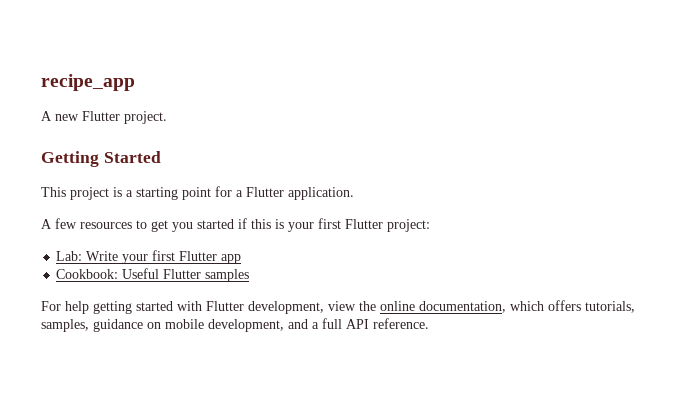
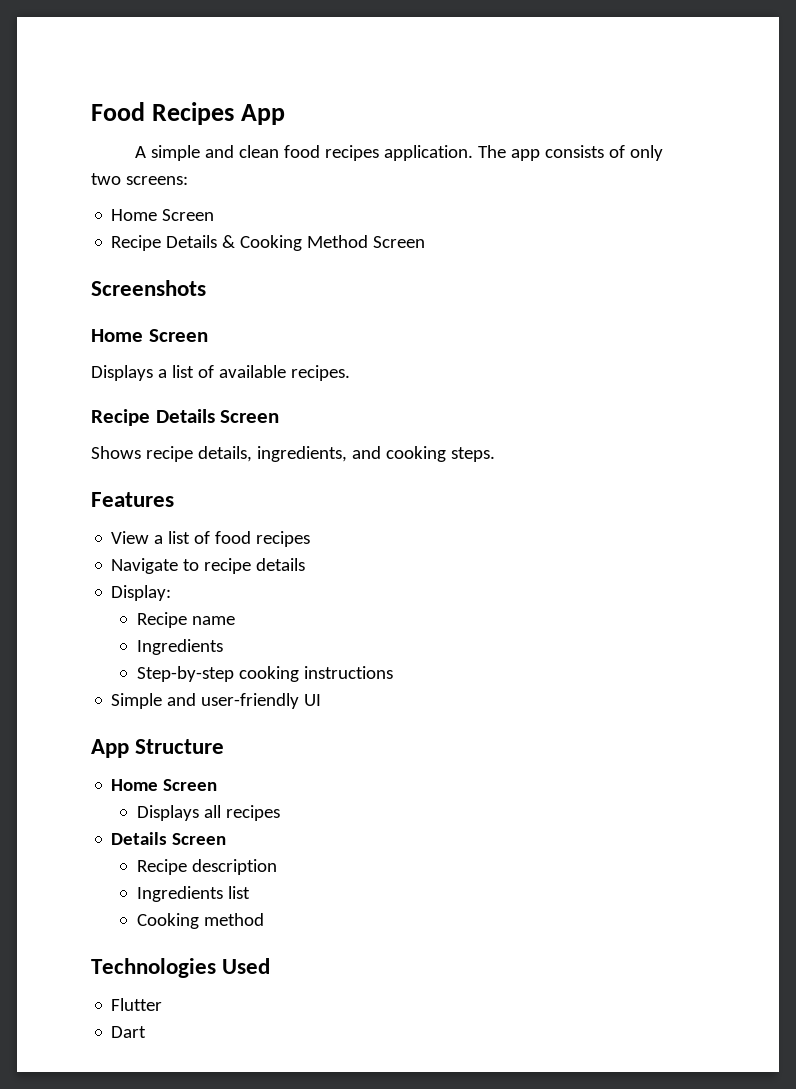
- recipe_app
- A new Flutter project.
- Getting Started
- This project is a starting point for a Flutter application.
- A few resources to get you started if this is your first Flutter project:
- Lab: Write your first Flutter app
- Cookbook: Useful Flutter samples
- For help getting started with Flutter development, view the online documentation, which offers tutorials, samples, guidance on mobile development, and a full API reference.
+ Food Recipes App
+ A simple and clean food recipes application. The app consists of only two screens:
+ Home Screen
+ Recipe Details & Cooking Method Screen
+ Screenshots
+ Home Screen
+ Displays a list of available recipes.
+ Recipe Details Screen
+ Shows recipe details, ingredients, and cooking steps.
+ Features
+ View a list of food recipes
+ Navigate to recipe details
+ Display:
+ Recipe name
+ Ingredients
+ Step-by-step cooking instructions
+ Simple and user-friendly UI
+ App Structure
+ Home Screen
+ Displays all recipes
+ Details Screen
+ Recipe description
+ Ingredients list
+ Cooking method
+ Technologies Used
+ Flutter
+ Dart

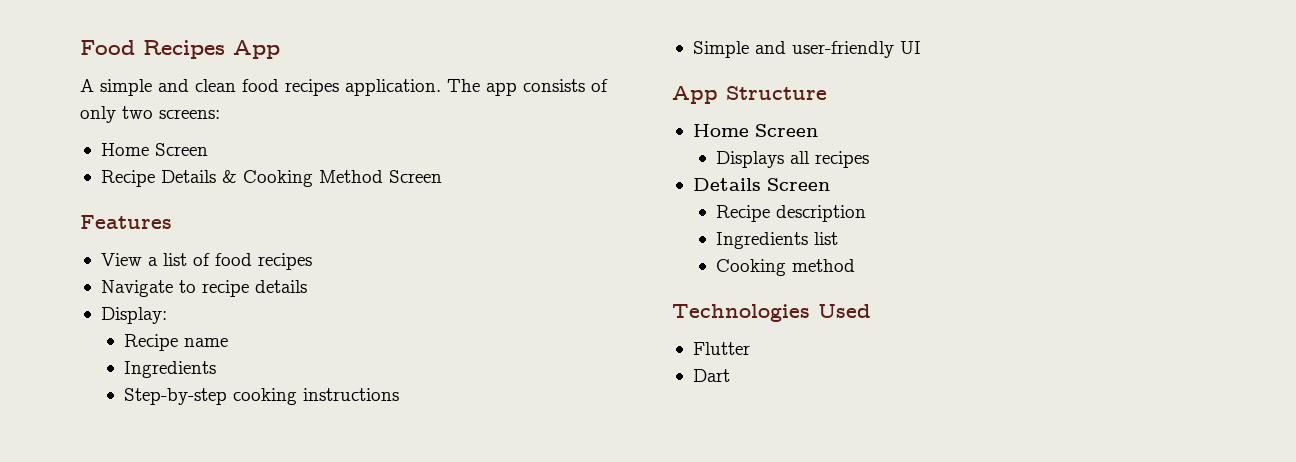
- Screenshots
- Home Screen
- Displays a list of available recipes.
- Recipe Details Screen
- Shows recipe details, ingredients, and cooking steps.

